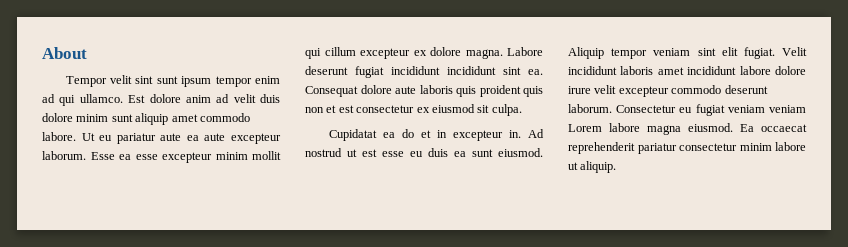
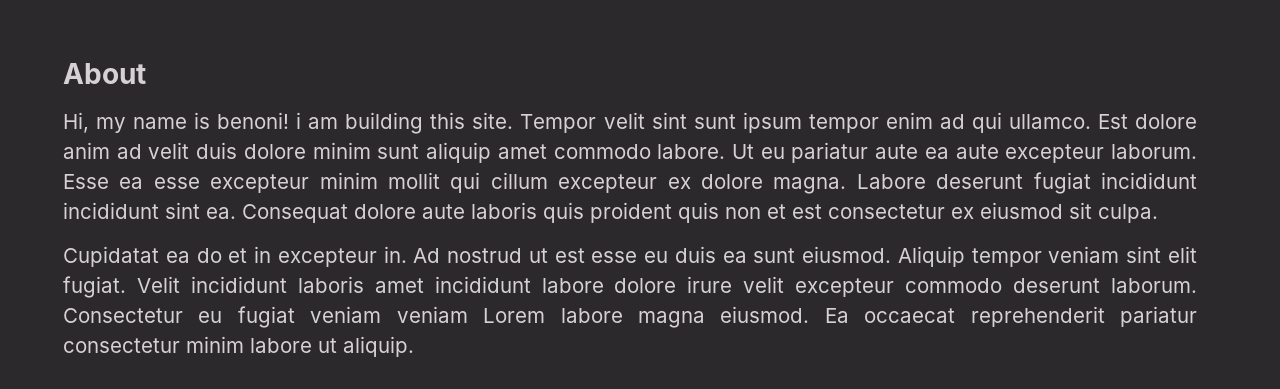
+ Hi, my name is benoni! i am building this site.

